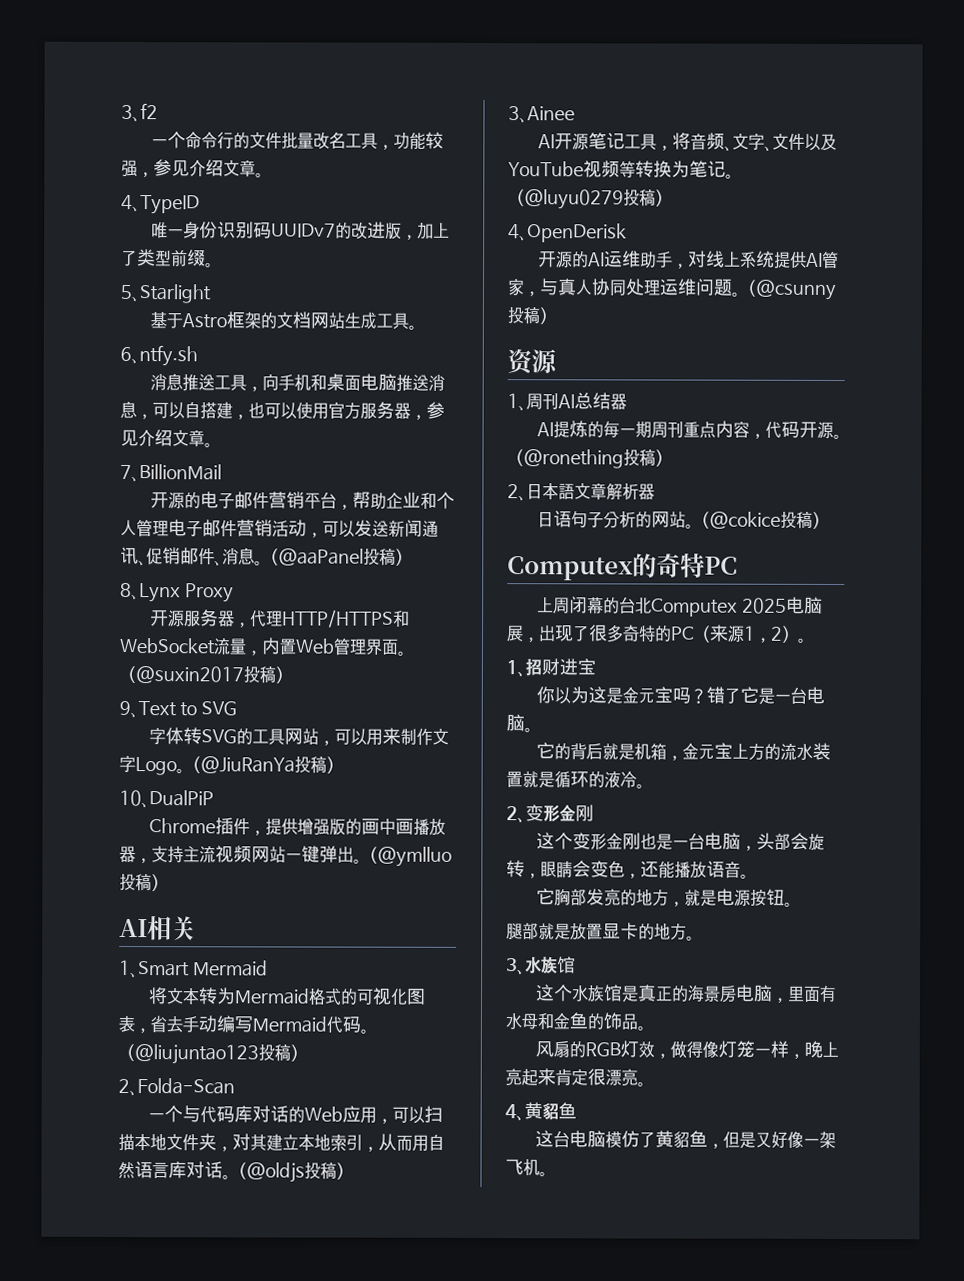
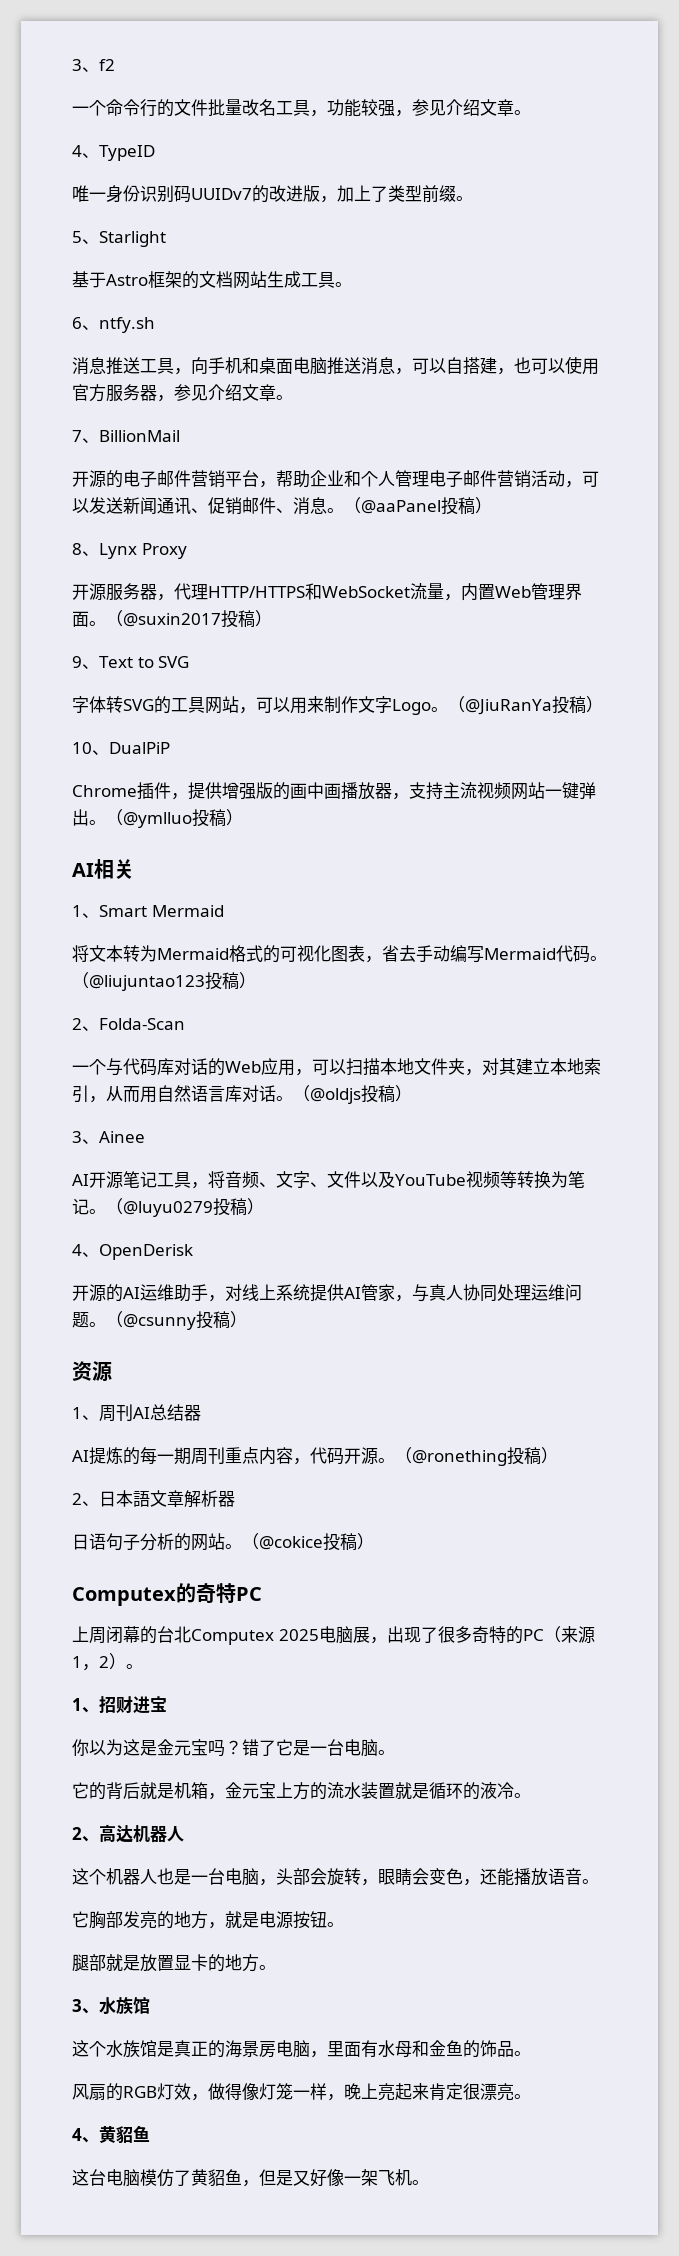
- 2、变形金刚
- 这个变形金刚也是一台电脑，头部会旋转，眼睛会变色，还能播放语音。
+ 2、高达机器人
+ 这个机器人也是一台电脑，头部会旋转，眼睛会变色，还能播放语音。

